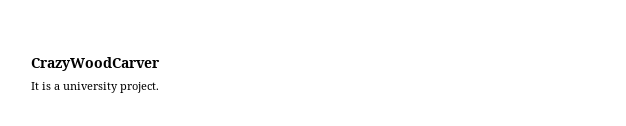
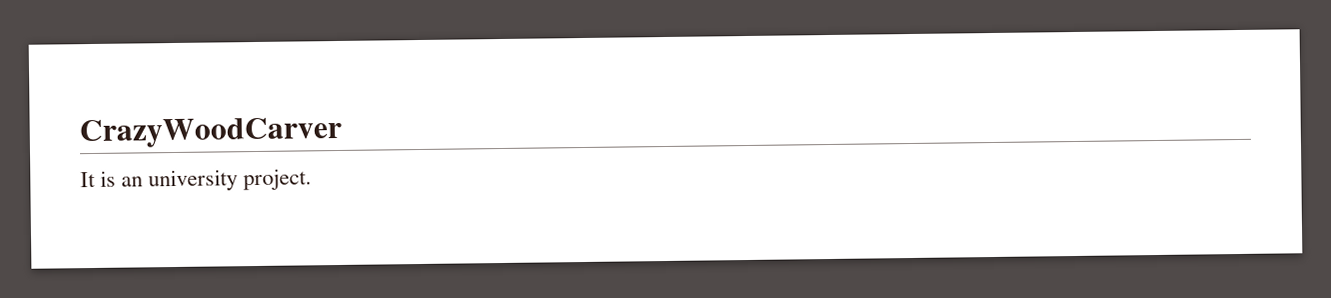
- It is a university project.
+ It is an university project.

